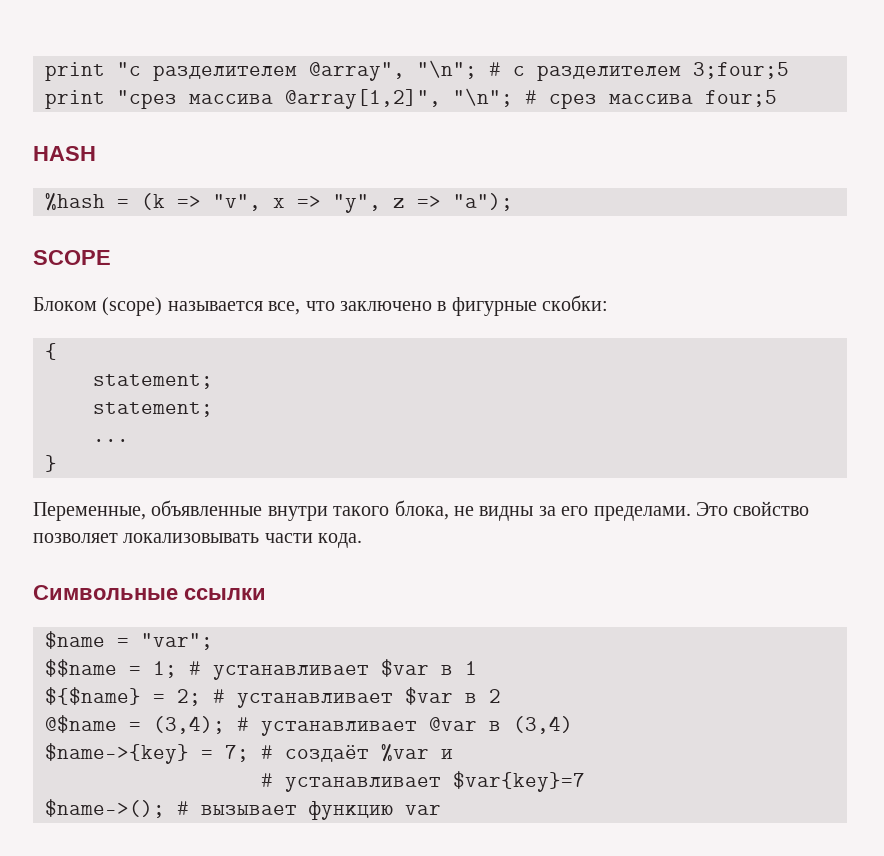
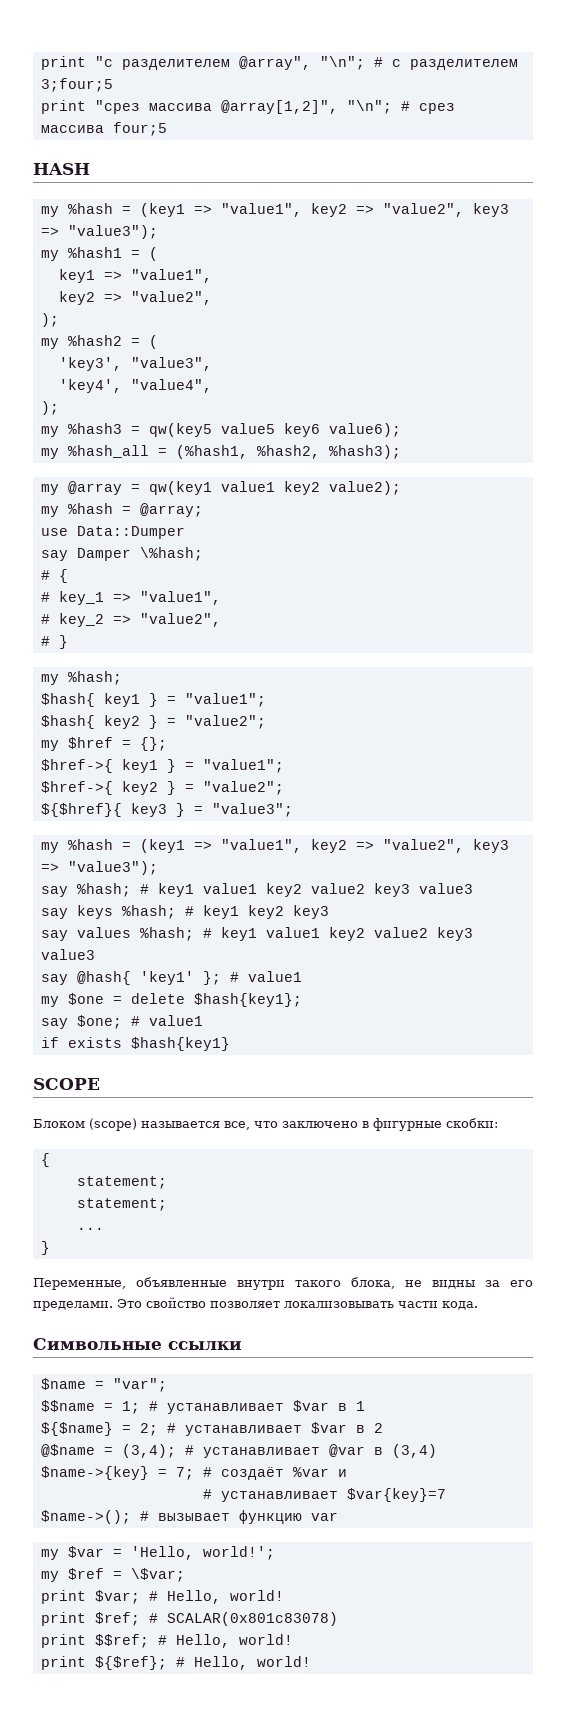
  HASH
- %hash = (k => "v", x => "y", z => "a");
+ my %hash = (key1 => "value1", key2 => "value2", key3 => "value3");
+ my %hash1 = (
+ key1 => "value1",
+ key2 => "value2",
+ );
+ my %hash2 = (
+ 'key3', "value3",
+ 'key4', "value4",
+ );
+ my %hash3 = qw(key5 value5 key6 value6);
+ my %hash_all = (%hash1, %hash2, %hash3);
+ my @array = qw(key1 value1 key2 value2);
+ my %hash = @array;
+ use Data::Dumper
+ say Damper \%hash;
+ # {
+ # key_1 => "value1",
+ # key_2 => "value2",
+ # }
+ my %hash;
+ $hash{ key1 } = "value1";
+ $hash{ key2 } = "value2";
+ my $href = {};
+ $href->{ key1 } = "value1";
+ $href->{ key2 } = "value2";
+ ${$href}{ key3 } = "value3";
+ my %hash = (key1 => "value1", key2 => "value2", key3 => "value3");
+ say %hash; # key1 value1 key2 value2 key3 value3
+ say keys %hash; # key1 key2 key3
+ say values %hash; # key1 value1 key2 value2 key3 value3
+ say @hash{ 'key1' }; # value1
+ my $one = delete $hash{key1};
+ say $one; # value1
+ if exists $hash{key1}
+ my $var = 'Hello, world!';
+ my $ref = \$var;
+ print $var; # Hello, world!
+ print $ref; # SCALAR(0x801c83078)
+ print $$ref; # Hello, world!
+ print ${$ref}; # Hello, world!

